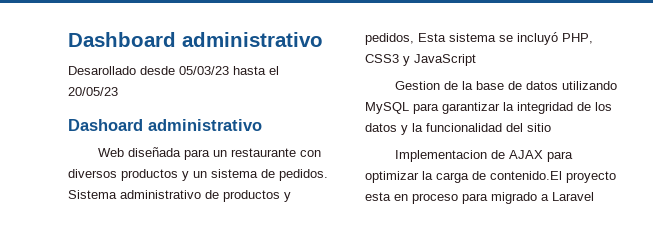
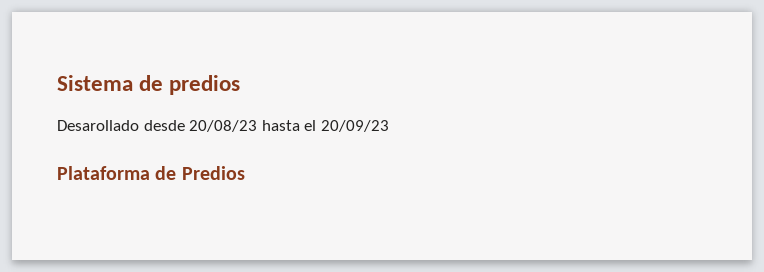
- Dashboard administrativo
+ Sistema de predios
- Desarollado desde 05/03/23 hasta el 20/05/23
- Dashoard administrativo
- Web diseñada para un restaurante con diversos productos y un sistema de pedidos. Sistema administrativo de productos y pedidos, Esta sistema se incluyó PHP, CSS3 y JavaScript
- Gestion de la base de datos utilizando MySQL para garantizar la integridad de los datos y la funcionalidad del sitio
- Implementacion de AJAX para optimizar la carga de contenido.El proyecto esta en proceso para migrado a Laravel
+ Desarollado desde 20/08/23 hasta el 20/09/23
+ Plataforma de Predios

